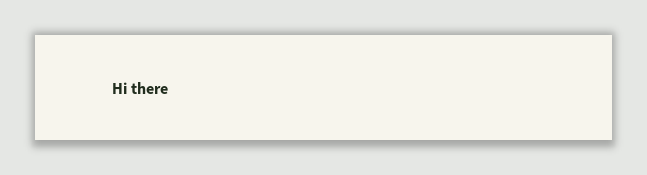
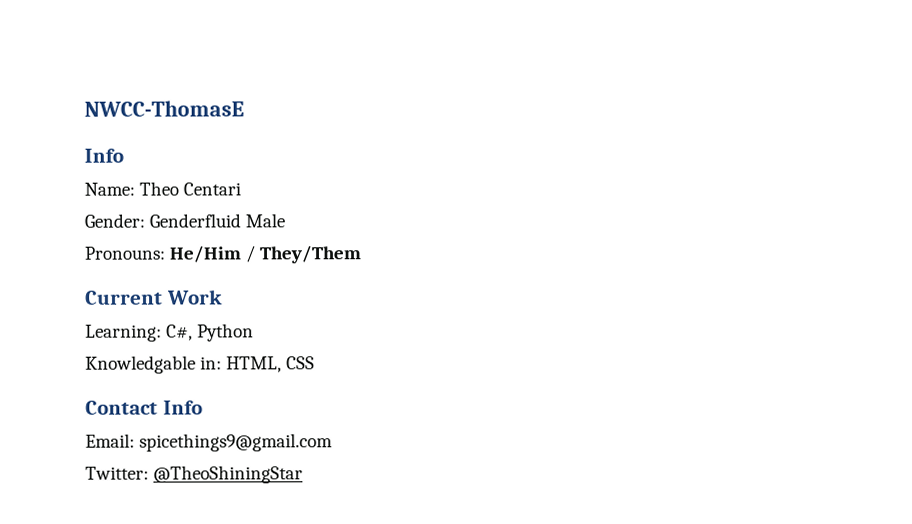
- Hi there
+ NWCC-ThomasE
+ Info
+ Name: Theo Centari
+ Gender: Genderfluid Male
+ Pronouns: He/Him / They/Them
+ Current Work
+ Learning: C#, Python
+ Knowledgable in: HTML, CSS
+ Contact Info
+ Email: spicethings9@gmail.com
+ Twitter: @TheoShiningStar

